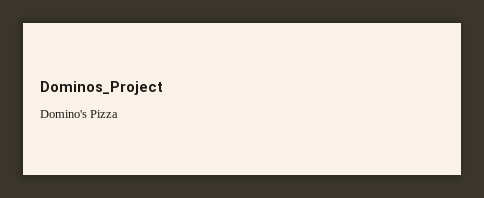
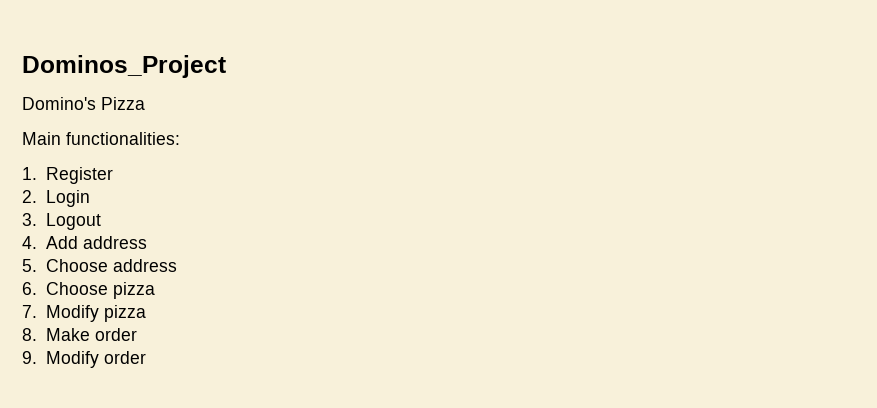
+ Main functionalities:
+ 1. Register
+ 2. Login
+ 3. Logout
+ 4. Add address
+ 5. Choose address
+ 6. Choose pizza
+ 7. Modify pizza
+ 8. Make order
+ 9. Modify order

